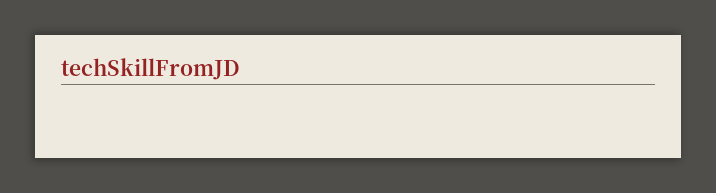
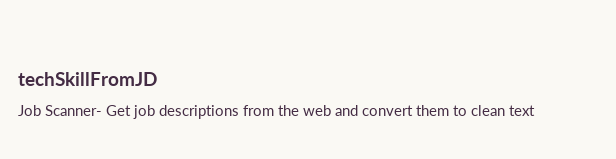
+ Job Scanner- Get job descriptions from the web and convert them to clean text

